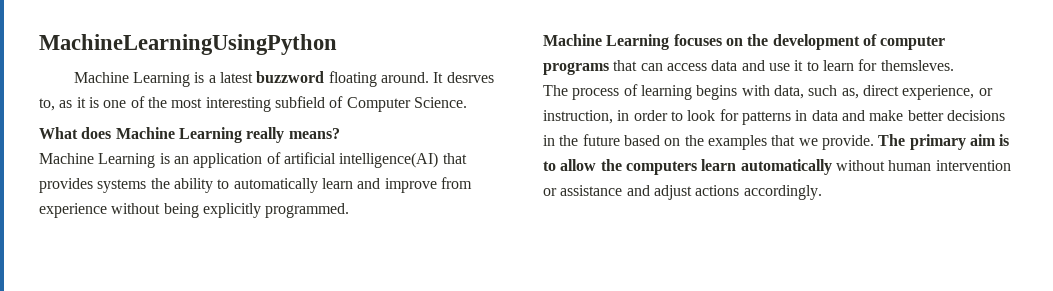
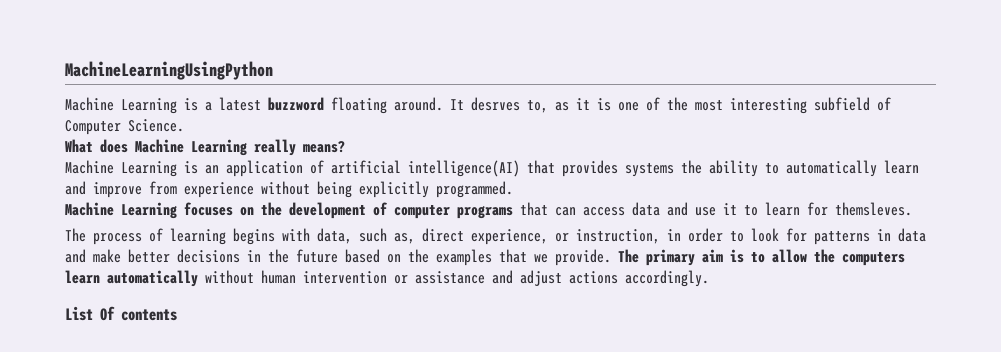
+ List Of contents

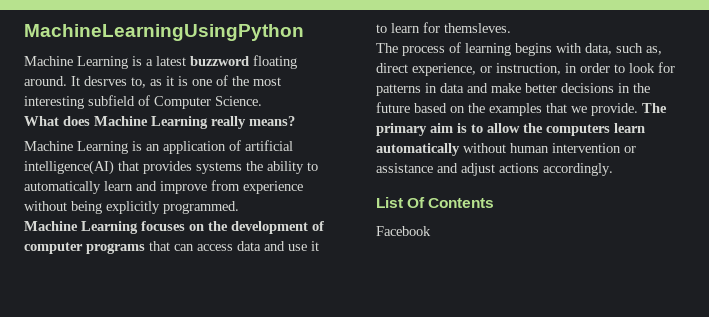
- List Of contents
+ List Of Contents
+ Facebook

